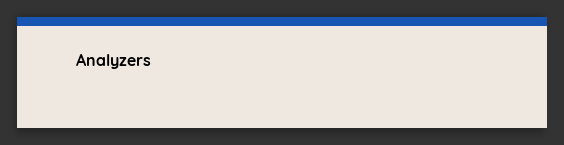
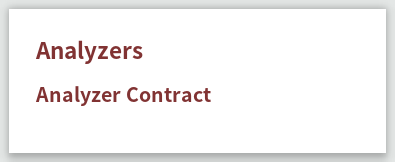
+ Analyzer Contract

